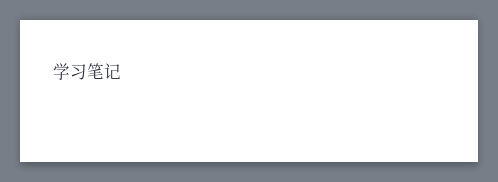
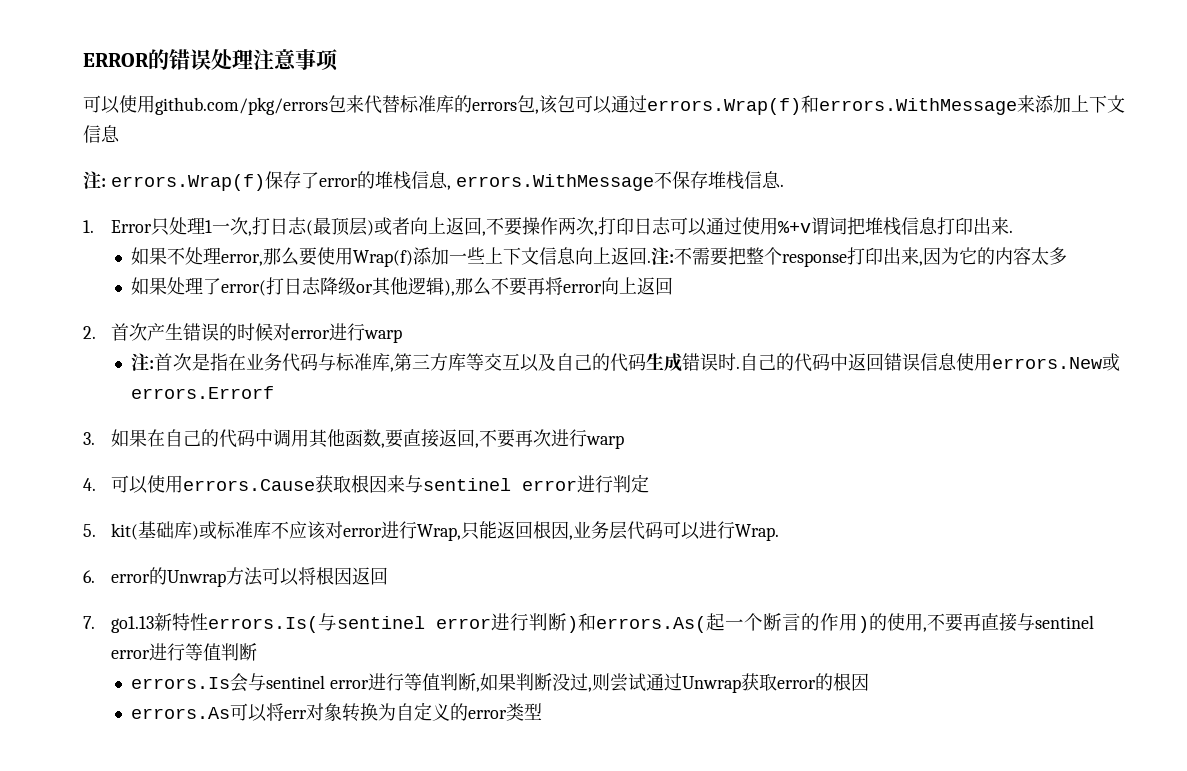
- 学习笔记
+ ERROR的错误处理注意事项
+ 可以使用github.com/pkg/errors包来代替标准库的errors包,该包可以通过errors.Wrap(f)和errors.WithMessage来添加上下文信息
+ 注: errors.Wrap(f)保存了error的堆栈信息, errors.WithMessage不保存堆栈信息.
+ 1. Error只处理1一次,打日志(最顶层)或者向上返回,不要操作两次,打印日志可以通过使用%+v谓词把堆栈信息打印出来.
+ 如果不处理error,那么要使用Wrap(f)添加一些上下文信息向上返回.注:不需要把整个response打印出来,因为它的内容太多
+ 如果处理了error(打日志降级or其他逻辑),那么不要再将error向上返回
+ 2.首次产生错误的时候对error进行warp
+ 注:首次是指在业务代码与标准库,第三方库等交互以及自己的代码生成错误时.自己的代码中返回错误信息使用errors.New或errors.Errorf
+ 3.如果在自己的代码中调用其他函数,要直接返回,不要再次进行warp
+ 4.可以使用errors.Cause获取根因来与sentinel error进行判定
+ 5. kit(基础库)或标准库不应该对error进行Wrap,只能返回根因,业务层代码可以进行Wrap.
+ 6. error的Unwrap方法可以将根因返回
+ 7. go1.13新特性errors.Is(与sentinel error进行判断)和errors.As(起一个断言的作用)的使用,不要再直接与sentinel error进行等值判断
+ errors.Is会与sentinel error进行等值判断,如果判断没过,则尝试通过Unwrap获取error的根因
+ errors.As可以将err对象转换为自定义的error类型

